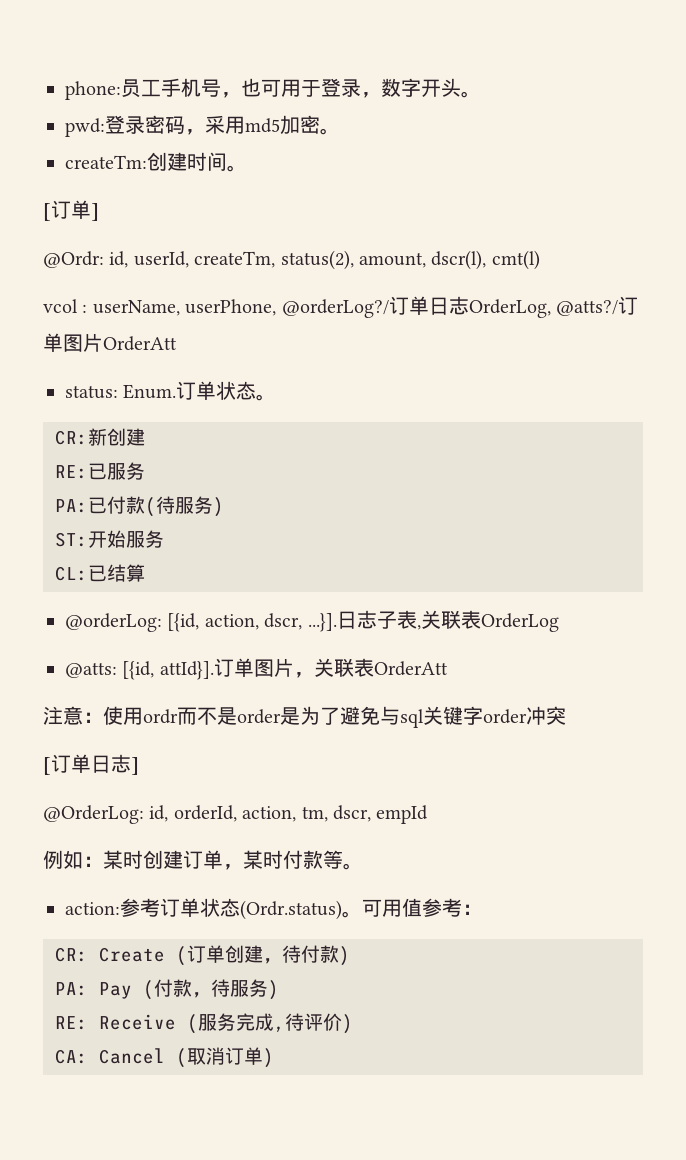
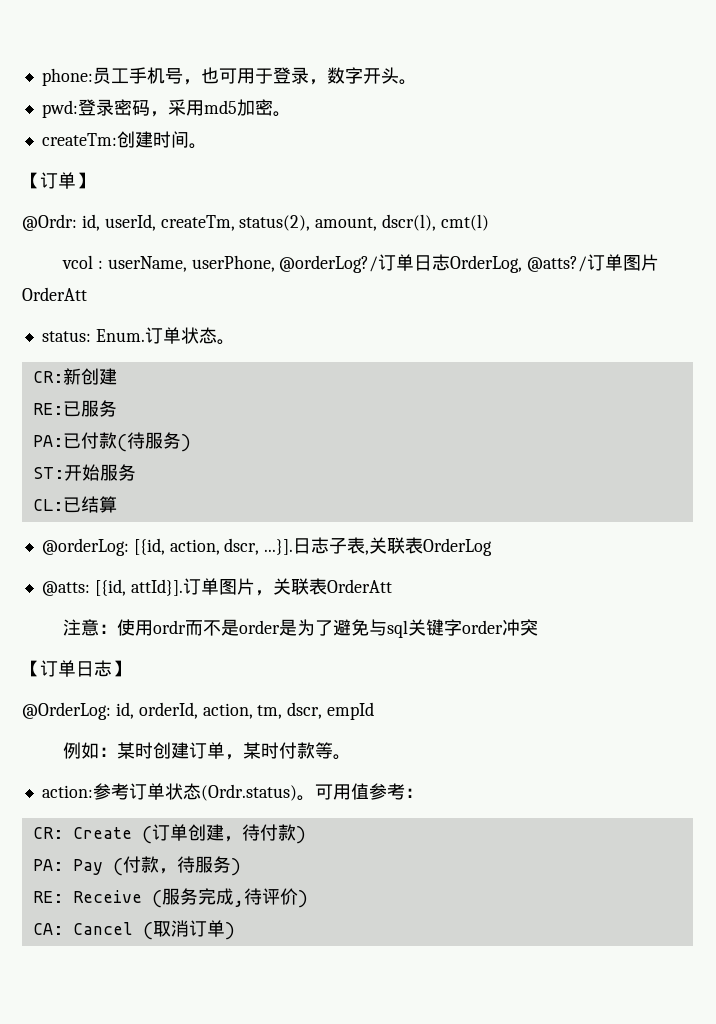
- [订单]
+ 【订单】
- [订单日志]
+ 【订单日志】

